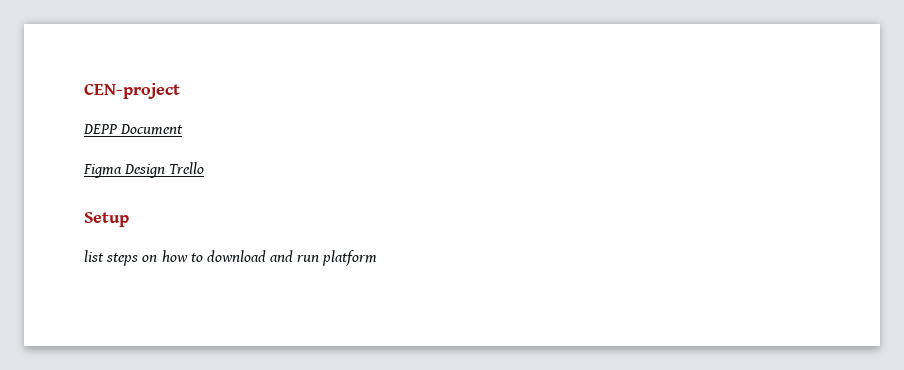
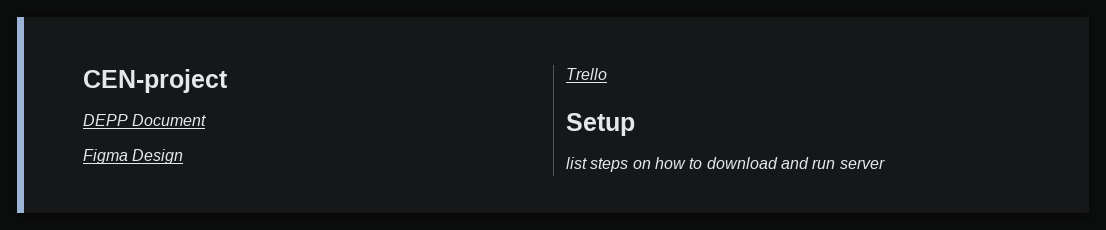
- Figma Design Trello
+ Figma Design
+ Trello
- list steps on how to download and run platform
+ list steps on how to download and run server

